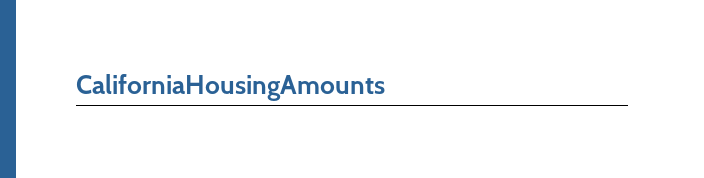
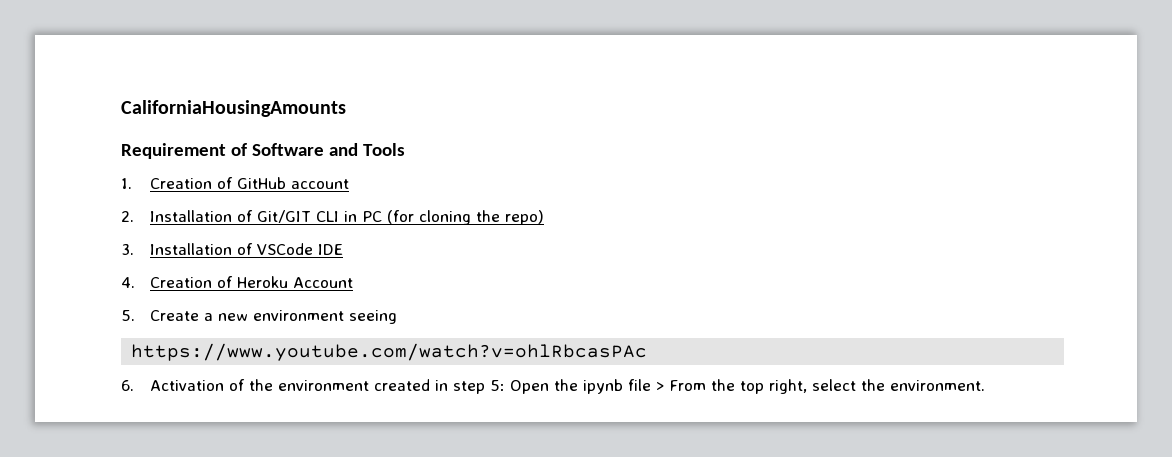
+ Requirement of Software and Tools
+ 1. Creation of GitHub account
+ 2. Installation of Git/GIT CLI in PC (for cloning the repo)
+ 3. Installation of VSCode IDE
+ 4. Creation of Heroku Account
+ 5. Create a new environment seeing
+ https://www.youtube.com/watch?v=ohlRbcasPAc
+ 6. Activation of the environment created in step 5: Open the ipynb file > From the top right, select the environment.

